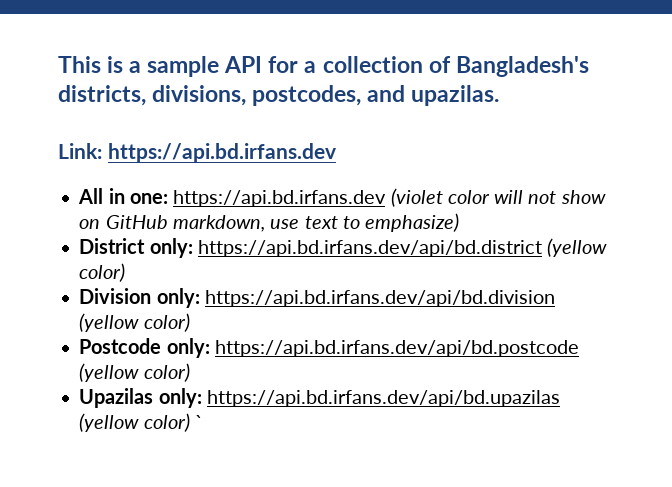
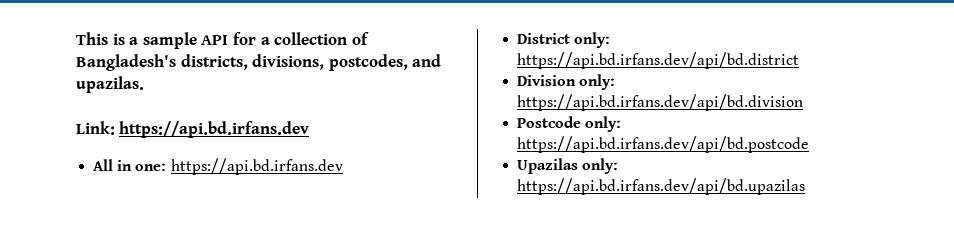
- All in one: https://api.bd.irfans.dev (violet color will not show on GitHub markdown, use text to emphasize)
+ All in one: https://api.bd.irfans.dev
- District only: https://api.bd.irfans.dev/api/bd.district (yellow color)
+ District only: https://api.bd.irfans.dev/api/bd.district
- Division only: https://api.bd.irfans.dev/api/bd.division (yellow color)
+ Division only: https://api.bd.irfans.dev/api/bd.division
- Postcode only: https://api.bd.irfans.dev/api/bd.postcode (yellow color)
+ Postcode only: https://api.bd.irfans.dev/api/bd.postcode
- Upazilas only: https://api.bd.irfans.dev/api/bd.upazilas (yellow color) `
+ Upazilas only: https://api.bd.irfans.dev/api/bd.upazilas

